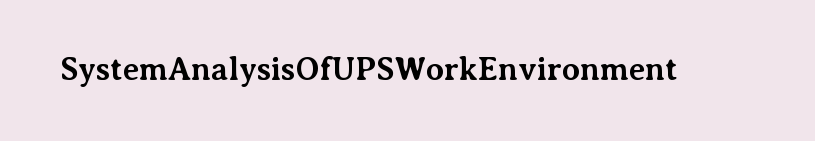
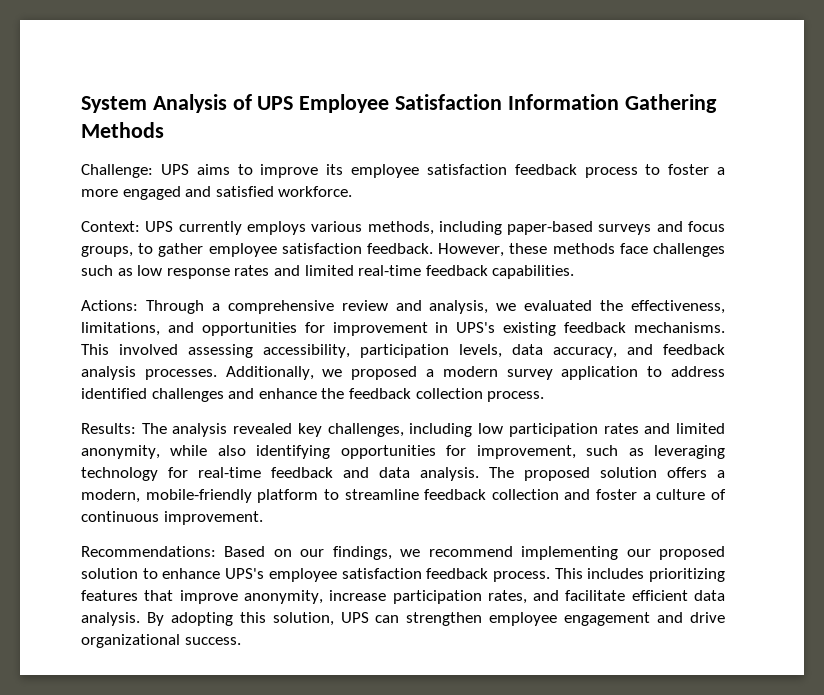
- SystemAnalysisOfUPSWorkEnvironment
+ System Analysis of UPS Employee Satisfaction Information Gathering Methods
+ Challenge: UPS aims to improve its employee satisfaction feedback process to foster a more engaged and satisfied workforce.
+ Context: UPS currently employs various methods, including paper-based surveys and focus groups, to gather employee satisfaction feedback. However, these methods face challenges such as low response rates and limited real-time feedback capabilities.
+ Actions: Through a comprehensive review and analysis, we evaluated the effectiveness, limitations, and opportunities for improvement in UPS's existing feedback mechanisms. This involved assessing accessibility, participation levels, data accuracy, and feedback analysis processes. Additionally, we proposed a modern survey application to address identified challenges and enhance the feedback collection process.
+ Results: The analysis revealed key challenges, including low participation rates and limited anonymity, while also identifying opportunities for improvement, such as leveraging technology for real-time feedback and data analysis. The proposed solution offers a modern, mobile-friendly platform to streamline feedback collection and foster a culture of continuous improvement.
+ Recommendations: Based on our findings, we recommend implementing our proposed solution to enhance UPS's employee satisfaction feedback process. This includes prioritizing features that improve anonymity, increase participation rates, and facilitate efficient data analysis. By adopting this solution, UPS can strengthen employee engagement and drive organizational success.

